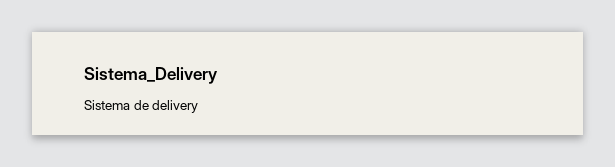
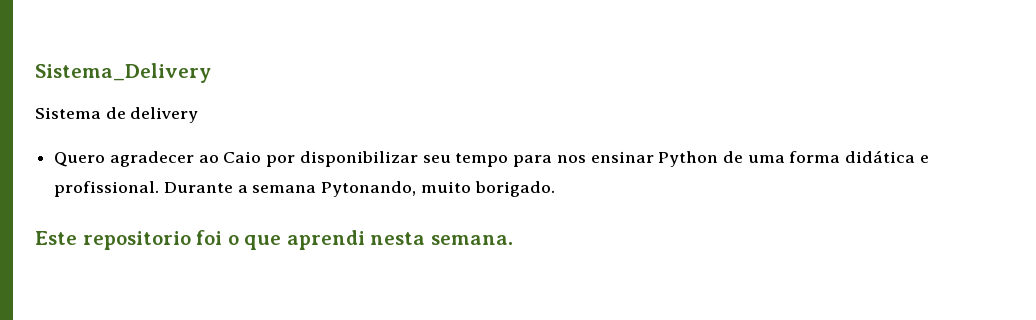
+ Quero agradecer ao Caio por disponibilizar seu tempo para nos ensinar Python de uma forma didática e profissional. Durante a semana Pytonando, muito borigado.
+ Este repositorio foi o que aprendi nesta semana.

